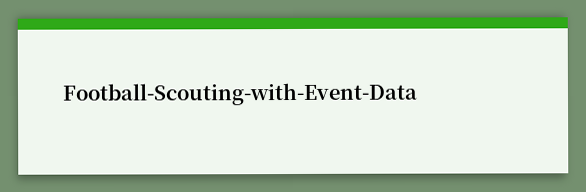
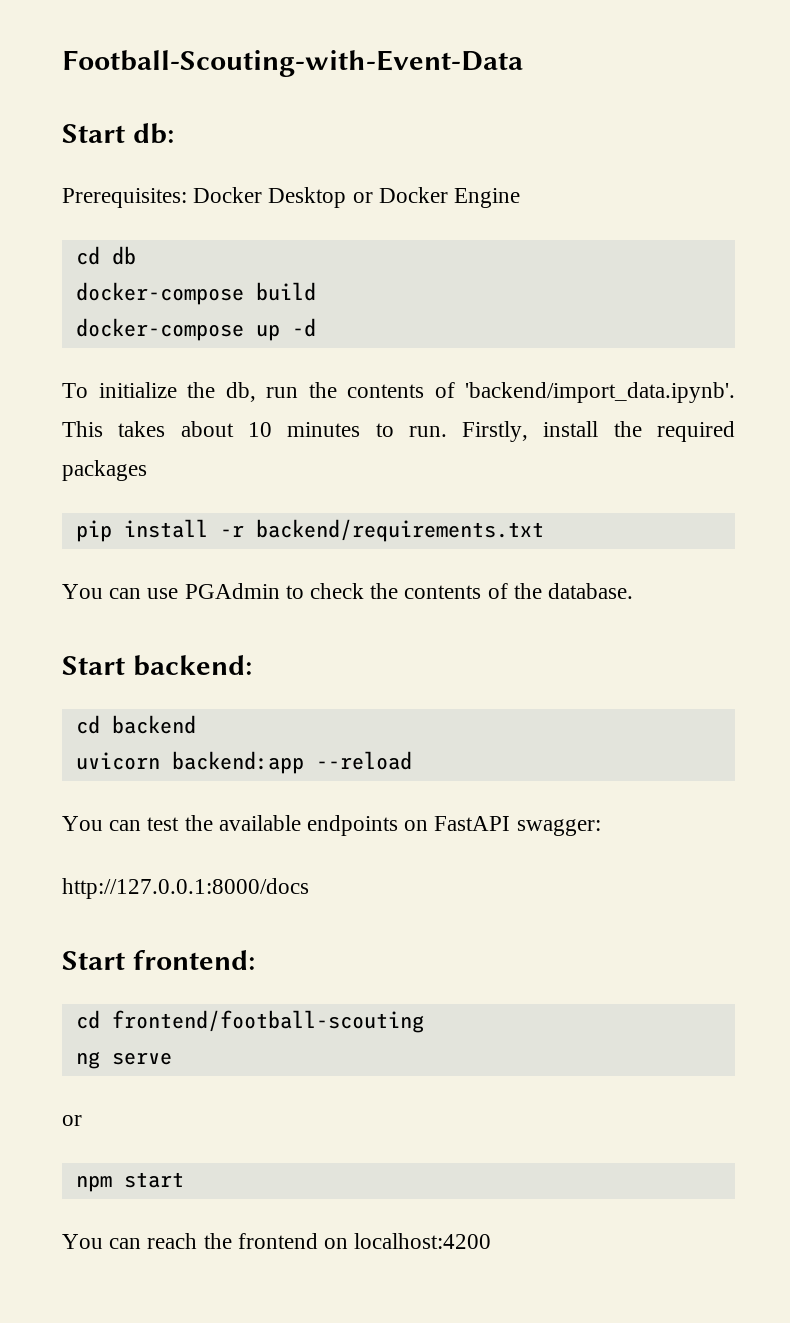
+ Start db:
+ Prerequisites: Docker Desktop or Docker Engine
+ cd db
+ docker-compose build
+ docker-compose up -d
+ To initialize the db, run the contents of 'backend/import_data.ipynb'. This takes about 10 minutes to run. Firstly, install the required packages
+ pip install -r backend/requirements.txt
+ You can use PGAdmin to check the contents of the database.
+ Start backend:
+ cd backend
+ uvicorn backend:app --reload
+ You can test the available endpoints on FastAPI swagger:
+ http://127.0.0.1:8000/docs
+ Start frontend:
+ cd frontend/football-scouting
+ ng serve
+ or
+ npm start
+ You can reach the frontend on localhost:4200

